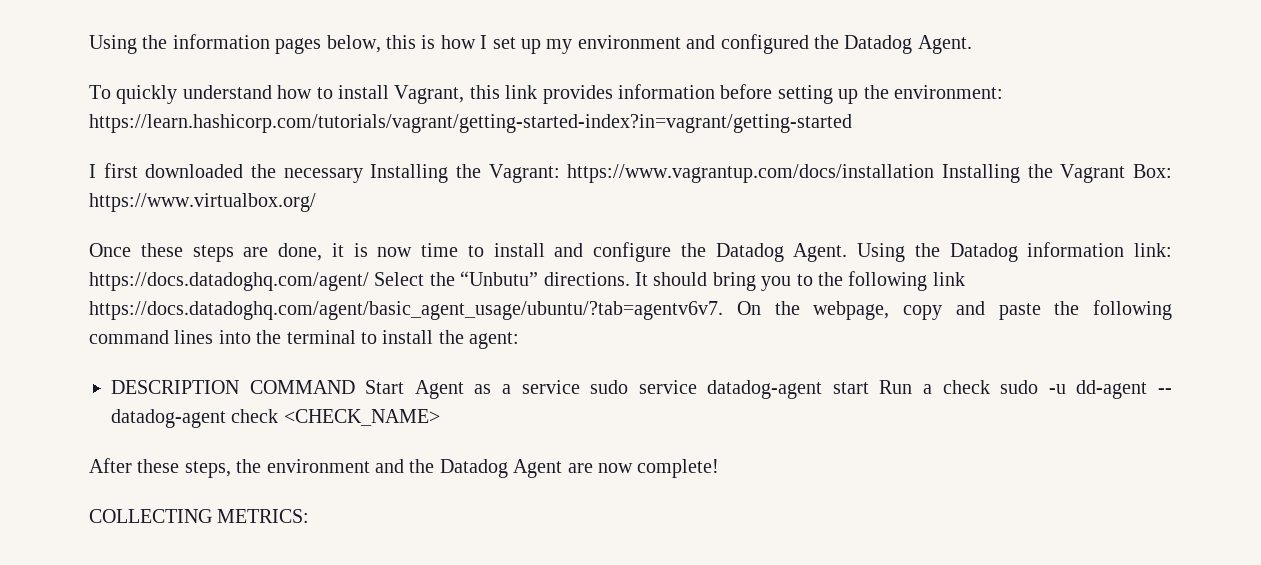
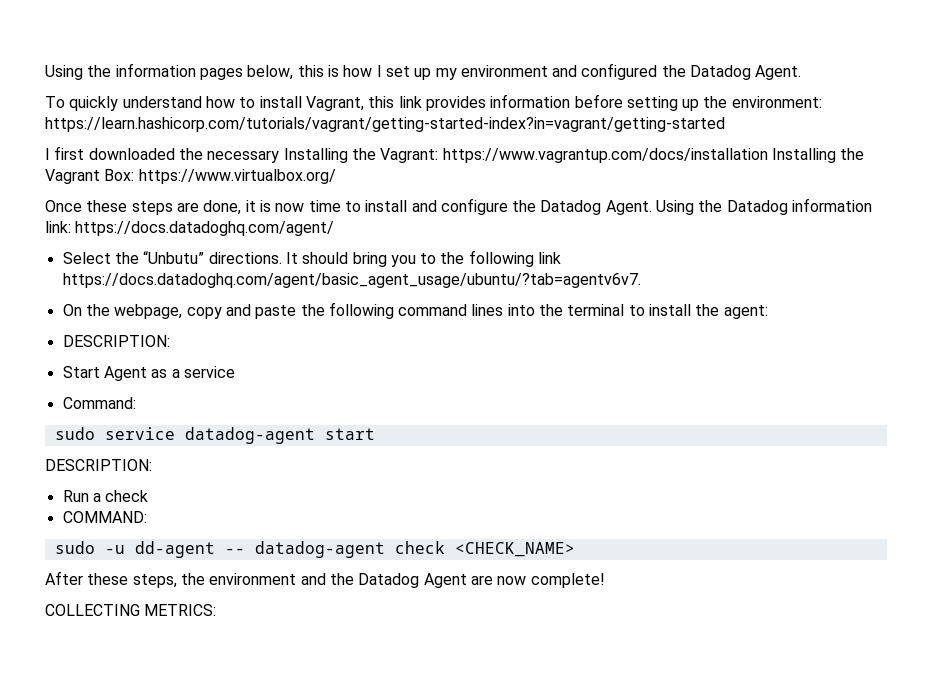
- Using the Datadog information link: https://docs.datadoghq.com/agent/ Select the “Unbutu” directions.
+ Using the Datadog information link: https://docs.datadoghq.com/agent/
+ Select the “Unbutu” directions.
- It should bring you to the following link https://docs.datadoghq.com/agent/basic_agent_usage/ubuntu/?tab=agentv6v7. On the webpage, copy and paste the following command lines into the terminal to install the agent:
- DESCRIPTION COMMAND Start Agent as a service sudo service datadog-agent start Run a check sudo -u dd-agent -- datadog-agent check <CHECK_NAME>
+ It should bring you to the following link https://docs.datadoghq.com/agent/basic_agent_usage/ubuntu/?tab=agentv6v7.
+ On the webpage, copy and paste the following command lines into the terminal to install the agent:
+ DESCRIPTION:
+ Start Agent as a service
+ Command:
+ sudo service datadog-agent start
+ DESCRIPTION:
+ Run a check
+ COMMAND:
+ sudo -u dd-agent -- datadog-agent check <CHECK_NAME>

